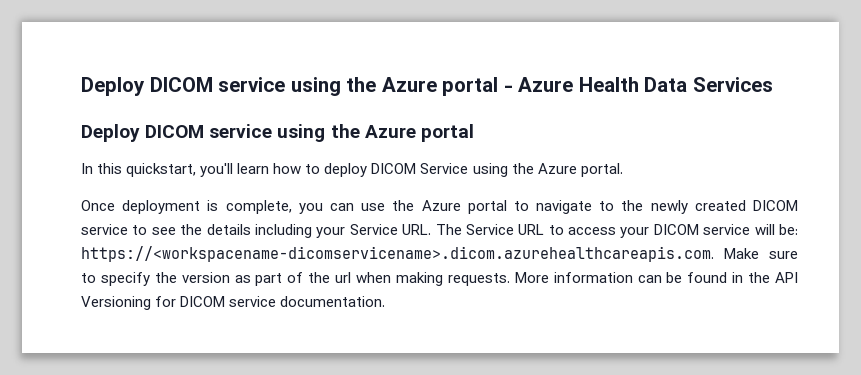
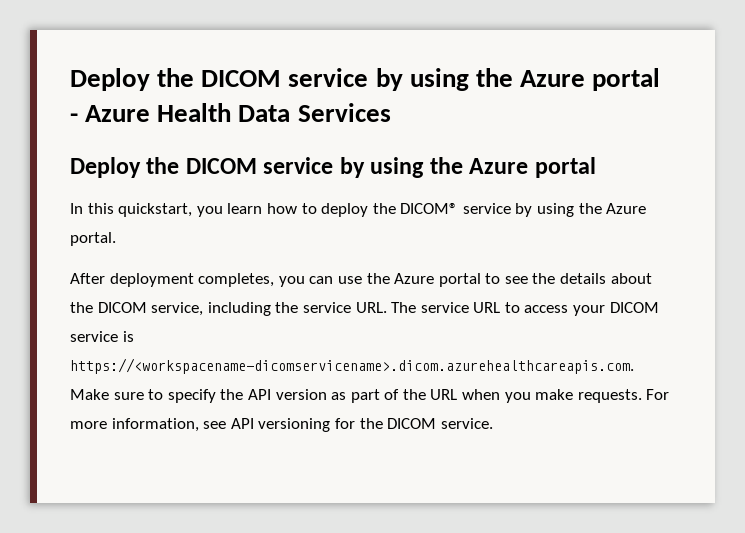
- Deploy DICOM service using the Azure portal - Azure Health Data Services
- Deploy DICOM service using the Azure portal
+ Deploy the DICOM service by using the Azure portal - Azure Health Data Services
+ Deploy the DICOM service by using the Azure portal
- In this quickstart, you'll learn how to deploy DICOM Service using the Azure portal.
+ In this quickstart, you learn how to deploy the DICOM® service by using the Azure portal.
- Once deployment is complete, you can use the Azure portal to navigate to the newly created DICOM service to see the details including your Service URL. The Service URL to access your DICOM service will be: https://<workspacename-dicomservicename>.dicom.azurehealthcareapis.com. Make sure to specify the version as part of the url when making requests. More information can be found in the API Versioning for DICOM service documentation.
+ After deployment completes, you can use the Azure portal to see the details about the DICOM service, including the service URL. The service URL to access your DICOM service is https://<workspacename-dicomservicename>.dicom.azurehealthcareapis.com. Make sure to specify the API version as part of the URL when you make requests. For more information, see API versioning for the DICOM service.

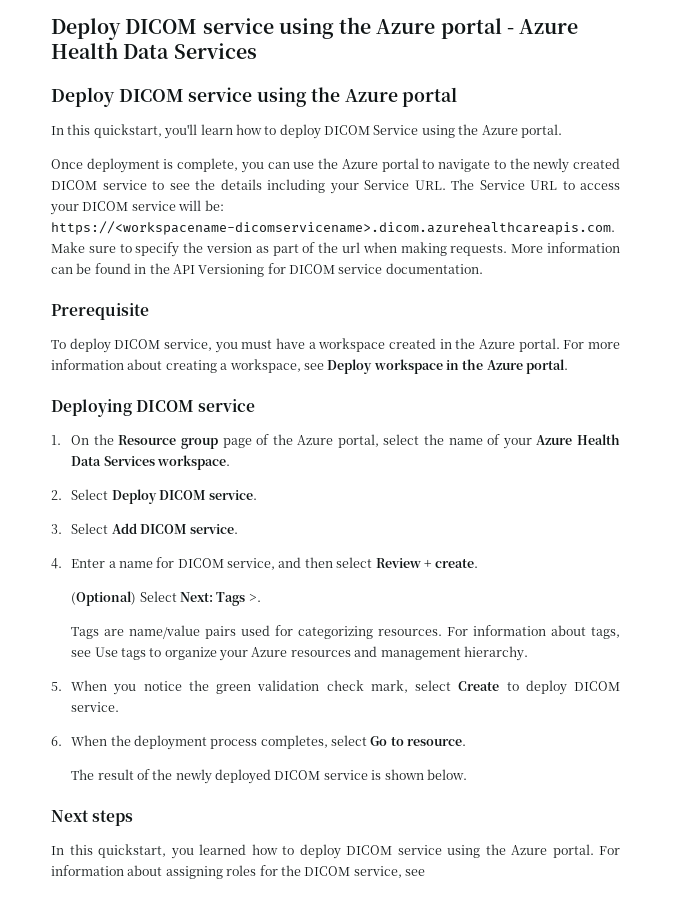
- Deploy the DICOM service by using the Azure portal - Azure Health Data Services
- Deploy the DICOM service by using the Azure portal
+ Deploy DICOM service using the Azure portal - Azure Health Data Services
+ Deploy DICOM service using the Azure portal
- In this quickstart, you learn how to deploy the DICOM® service by using the Azure portal.
+ In this quickstart, you'll learn how to deploy DICOM Service using the Azure portal.
- After deployment completes, you can use the Azure portal to see the details about the DICOM service, including the service URL. The service URL to access your DICOM service is https://<workspacename-dicomservicename>.dicom.azurehealthcareapis.com. Make sure to specify the API version as part of the URL when you make requests. For more information, see API versioning for the DICOM service.
+ Once deployment is complete, you can use the Azure portal to navigate to the newly created DICOM service to see the details including your Service URL. The Service URL to access your DICOM service will be: https://<workspacename-dicomservicename>.dicom.azurehealthcareapis.com. Make sure to specify the version as part of the url when making requests. More information can be found in the API Versioning for DICOM service documentation.
+ Prerequisite
+ To deploy DICOM service, you must have a workspace created in the Azure portal. For more information about creating a workspace, see Deploy workspace in the Azure portal.
+ Deploying DICOM service
+ 1. On the Resource group page of the Azure portal, select the name of your Azure Health Data Services workspace.
+ 2. Select Deploy DICOM service.
+ 3. Select Add DICOM service.
+ 4. Enter a name for DICOM service, and then select Review + create.
+ (Optional) Select Next: Tags >.
+ Tags are name/value pairs used for categorizing resources. For information about tags, see Use tags to organize your Azure resources and management hierarchy.
+ 5. When you notice the green validation check mark, select Create to deploy DICOM service.
+ 6. When the deployment process completes, select Go to resource.
+ The result of the newly deployed DICOM service is shown below.
+ Next steps
+ In this quickstart, you learned how to deploy DICOM service using the Azure portal. For information about assigning roles for the DICOM service, see

